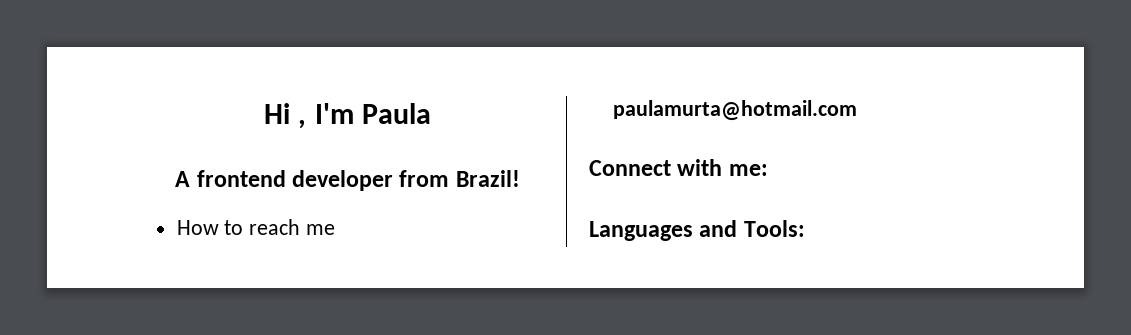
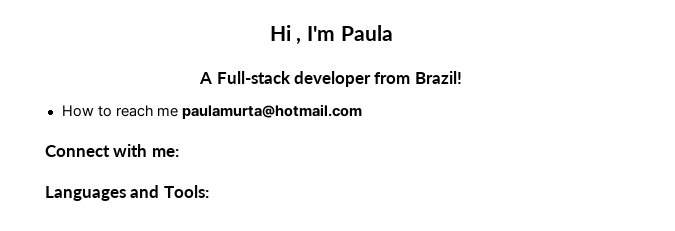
- A frontend developer from Brazil!
+ A Full-stack developer from Brazil!

